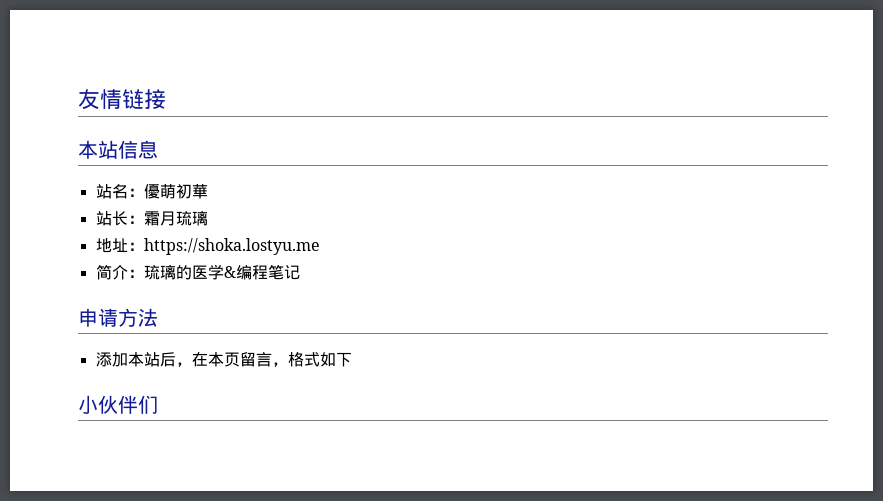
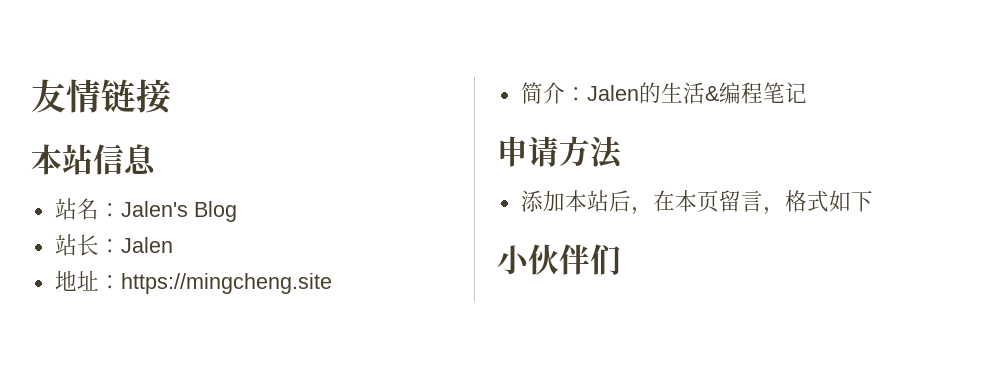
- 站名：優萌初華
+ 站名：Jalen's Blog
- 站长：霜月琉璃
+ 站长：Jalen
- 地址：https://shoka.lostyu.me
+ 地址：https://mingcheng.site
- 简介：琉璃的医学&编程笔记
+ 简介：Jalen的生活&编程笔记

